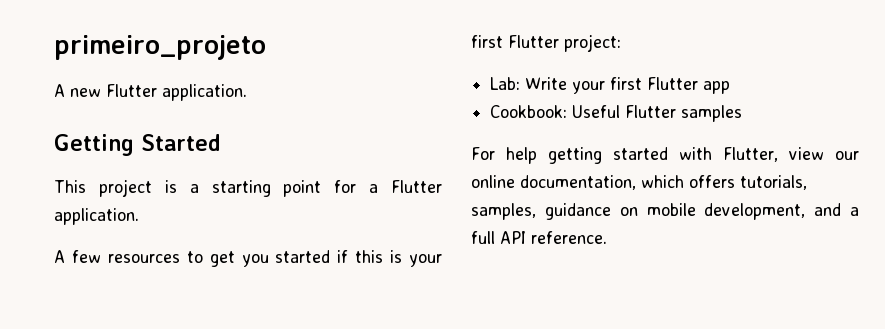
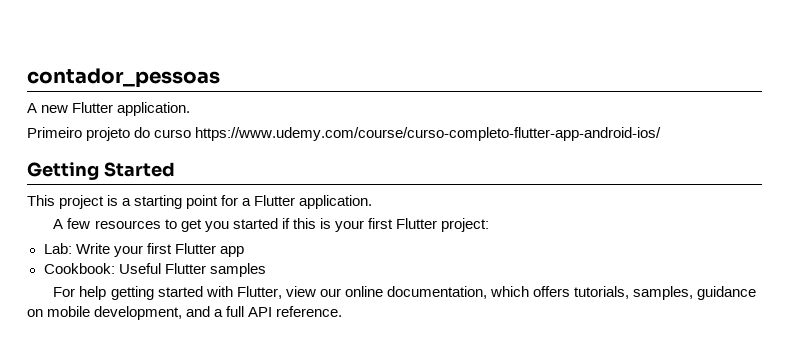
- primeiro_projeto
+ contador_pessoas
+ Primeiro projeto do curso https://www.udemy.com/course/curso-completo-flutter-app-android-ios/

